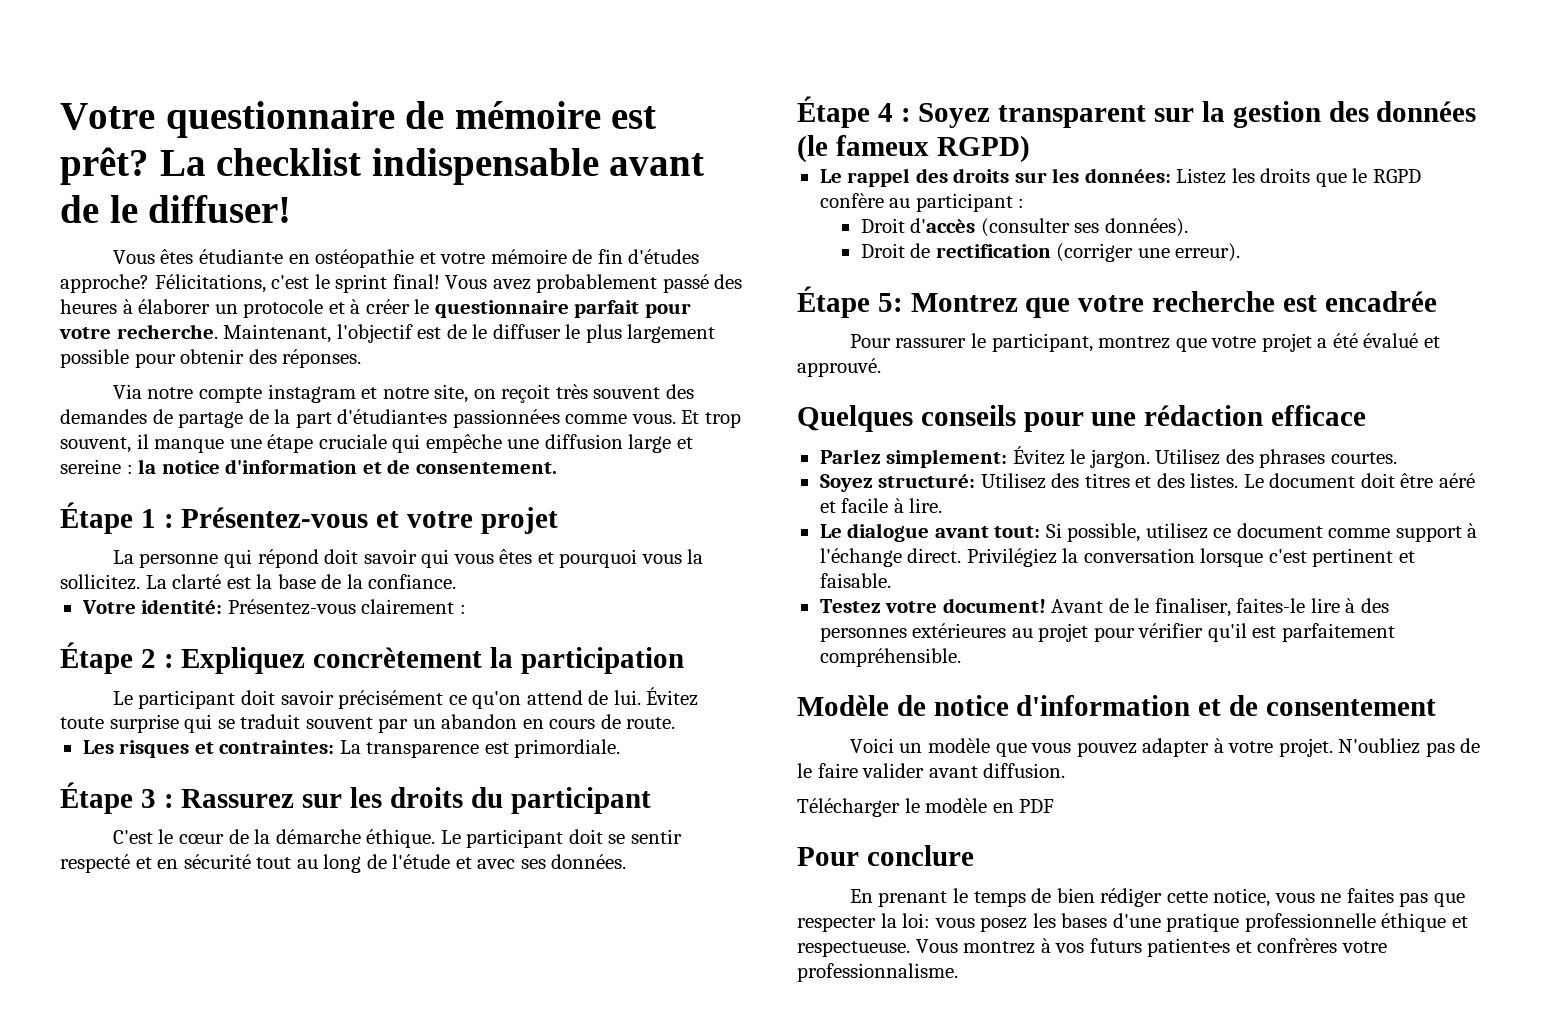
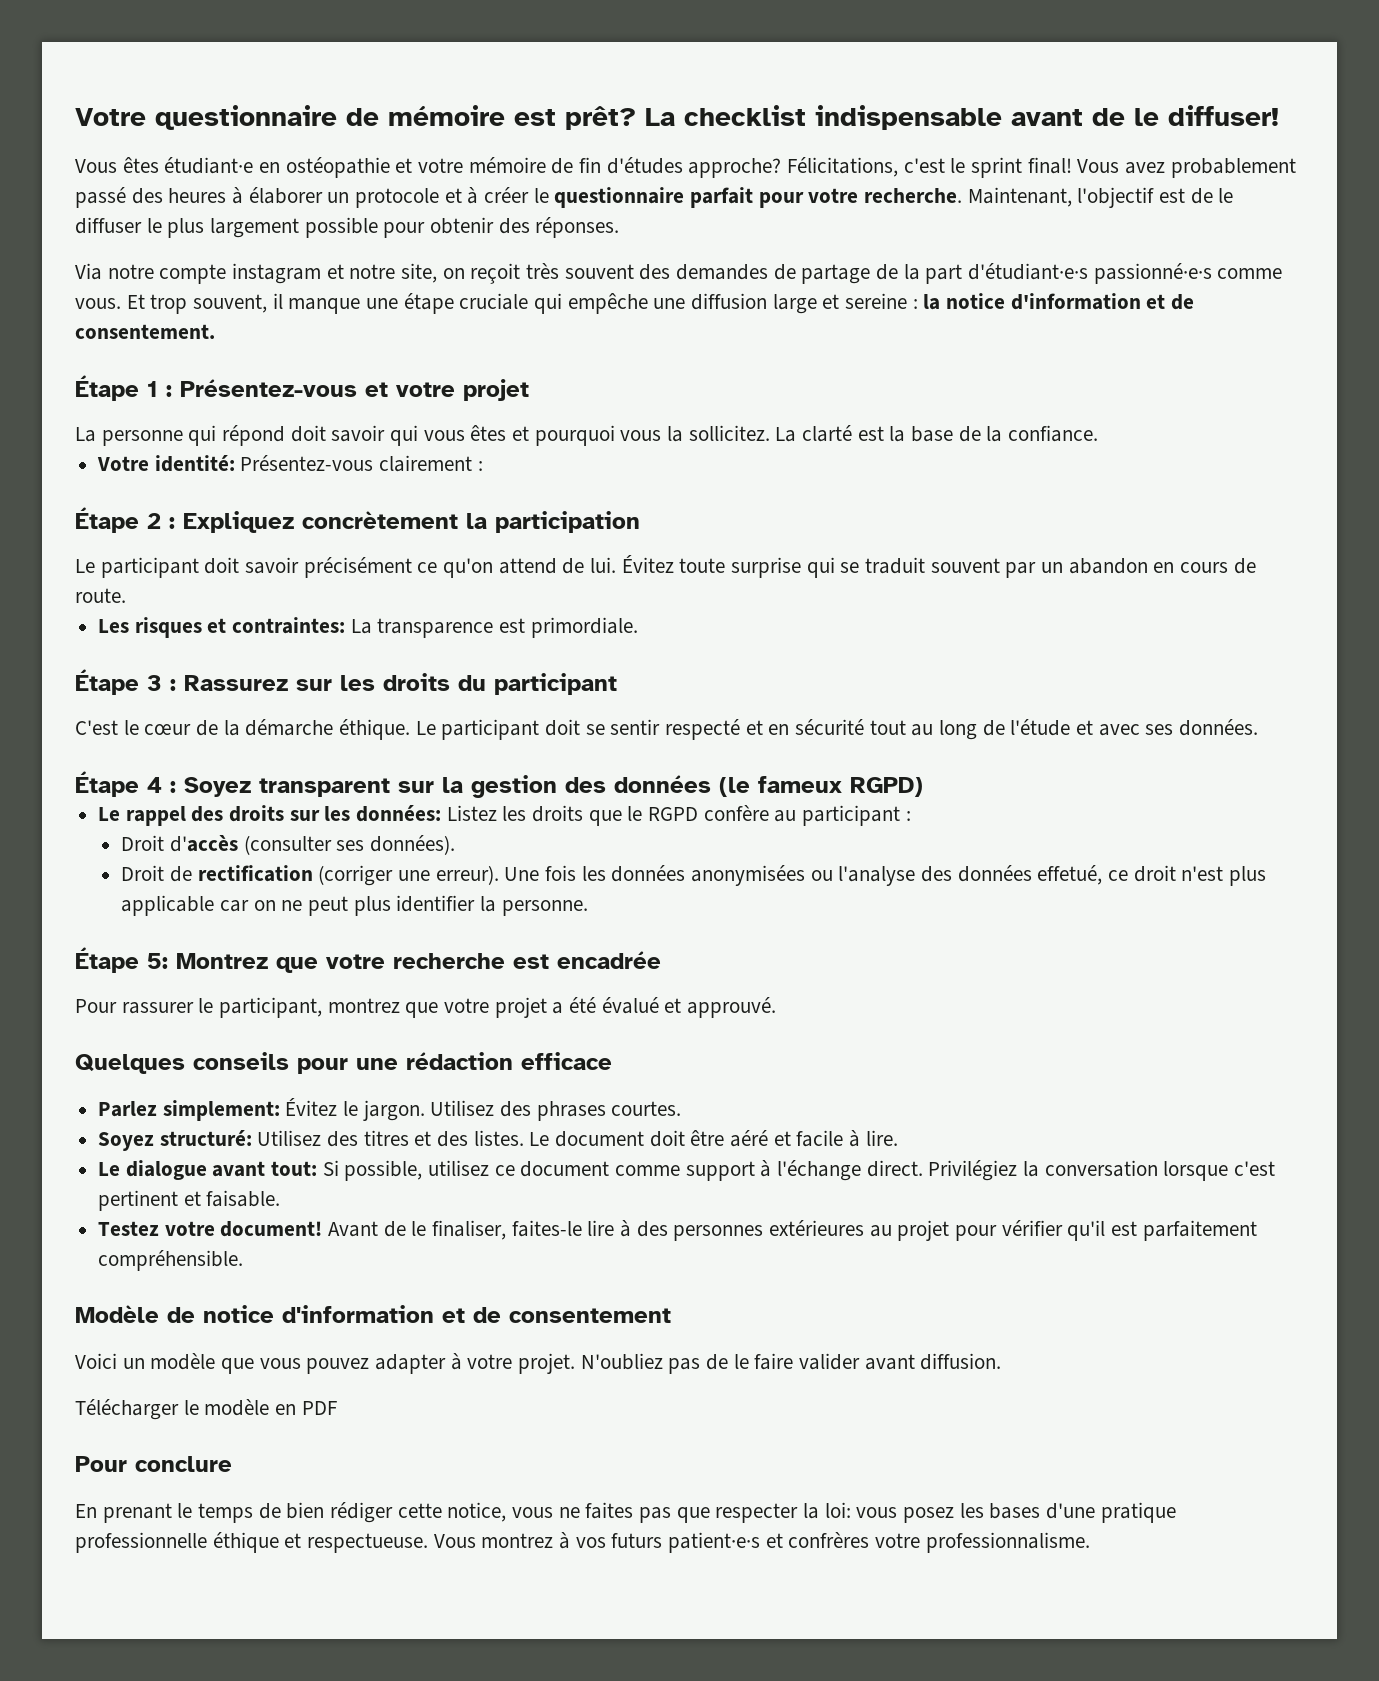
+ Une fois les données anonymisées ou l'analyse des données effetué, ce droit n'est plus applicable car on ne peut plus identifier la personne.

